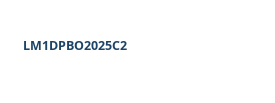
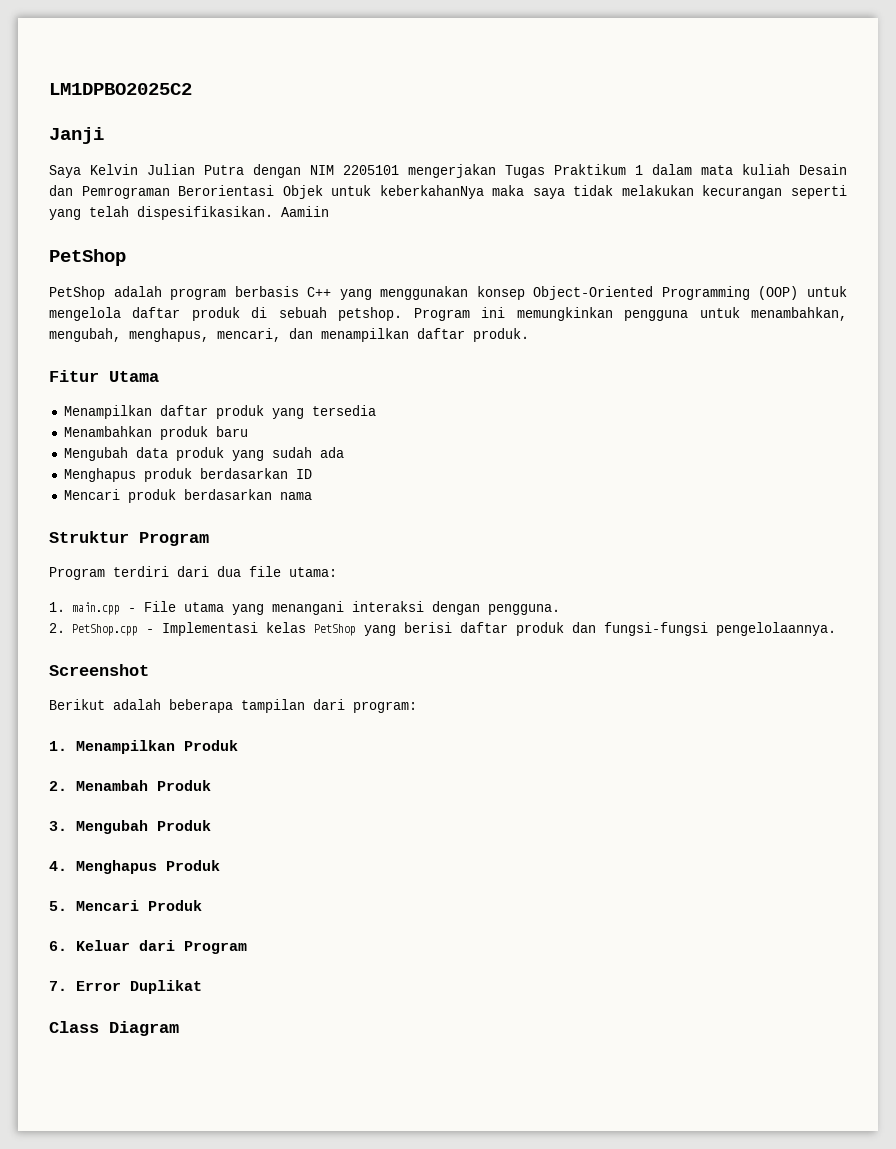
+ Janji
+ Saya Kelvin Julian Putra dengan NIM 2205101 mengerjakan Tugas Praktikum 1 dalam mata kuliah Desain dan Pemrograman Berorientasi Objek untuk keberkahanNya maka saya tidak melakukan kecurangan seperti yang telah dispesifikasikan. Aamiin
+ PetShop
+ PetShop adalah program berbasis C++ yang menggunakan konsep Object-Oriented Programming (OOP) untuk mengelola daftar produk di sebuah petshop. Program ini memungkinkan pengguna untuk menambahkan, mengubah, menghapus, mencari, dan menampilkan daftar produk.
+ Fitur Utama
+ Menampilkan daftar produk yang tersedia
+ Menambahkan produk baru
+ Mengubah data produk yang sudah ada
+ Menghapus produk berdasarkan ID
+ Mencari produk berdasarkan nama
+ Struktur Program
+ Program terdiri dari dua file utama:
+ 1. main.cpp - File utama yang menangani interaksi dengan pengguna.
+ 2. PetShop.cpp - Implementasi kelas PetShop yang berisi daftar produk dan fungsi-fungsi pengelolaannya.
+ Screenshot
+ Berikut adalah beberapa tampilan dari program:
+ 1. Menampilkan Produk
+ 2. Menambah Produk
+ 3. Mengubah Produk
+ 4. Menghapus Produk
+ 5. Mencari Produk
+ 6. Keluar dari Program
+ 7. Error Duplikat
+ Class Diagram

